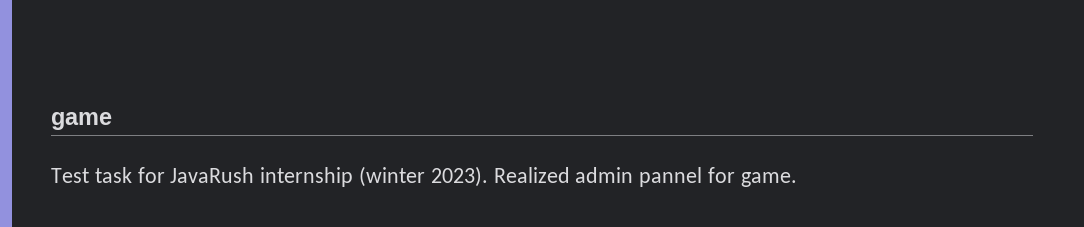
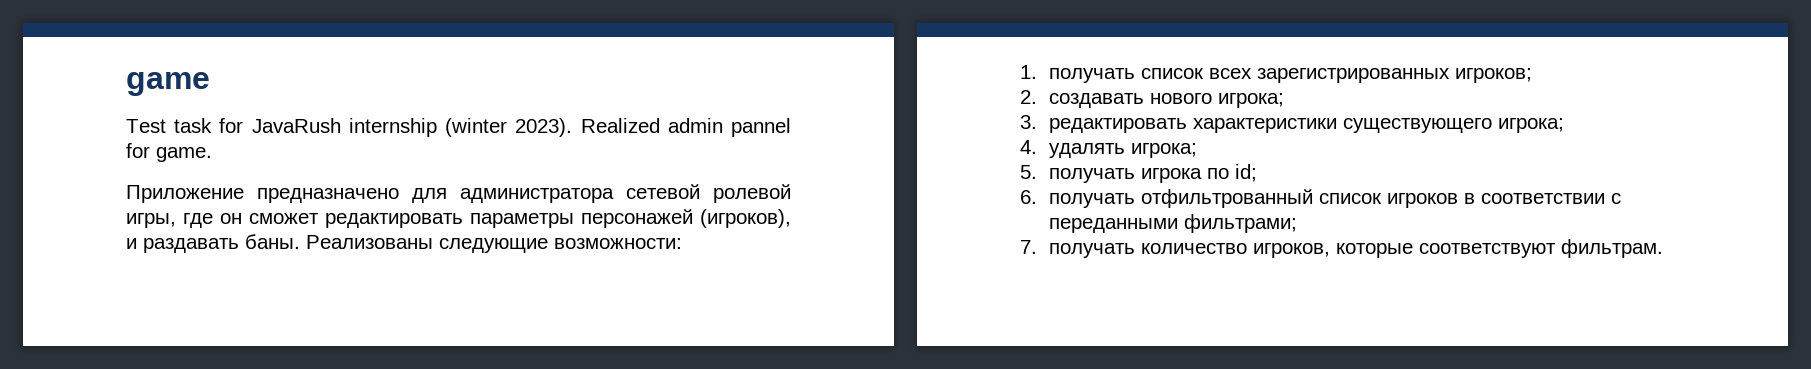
+ Приложение предназначено для администратора сетевой ролевой игры, где он сможет редактировать параметры персонажей (игроков), и раздавать баны. Реализованы следующие возможности:
+ 1. получать список всех зарегистрированных игроков;
+ 2. создавать нового игрока;
+ 3. редактировать характеристики существующего игрока;
+ 4. удалять игрока;
+ 5. получать игрока по id;
+ 6. получать отфильтрованный список игроков в соответствии с переданными фильтрами;
+ 7. получать количество игроков, которые соответствуют фильтрам.

